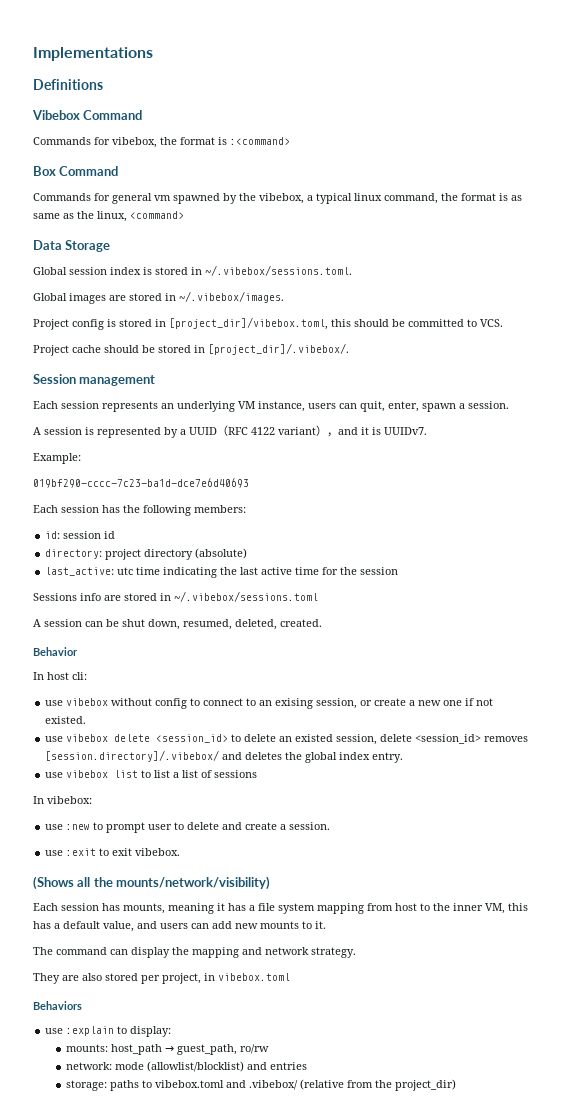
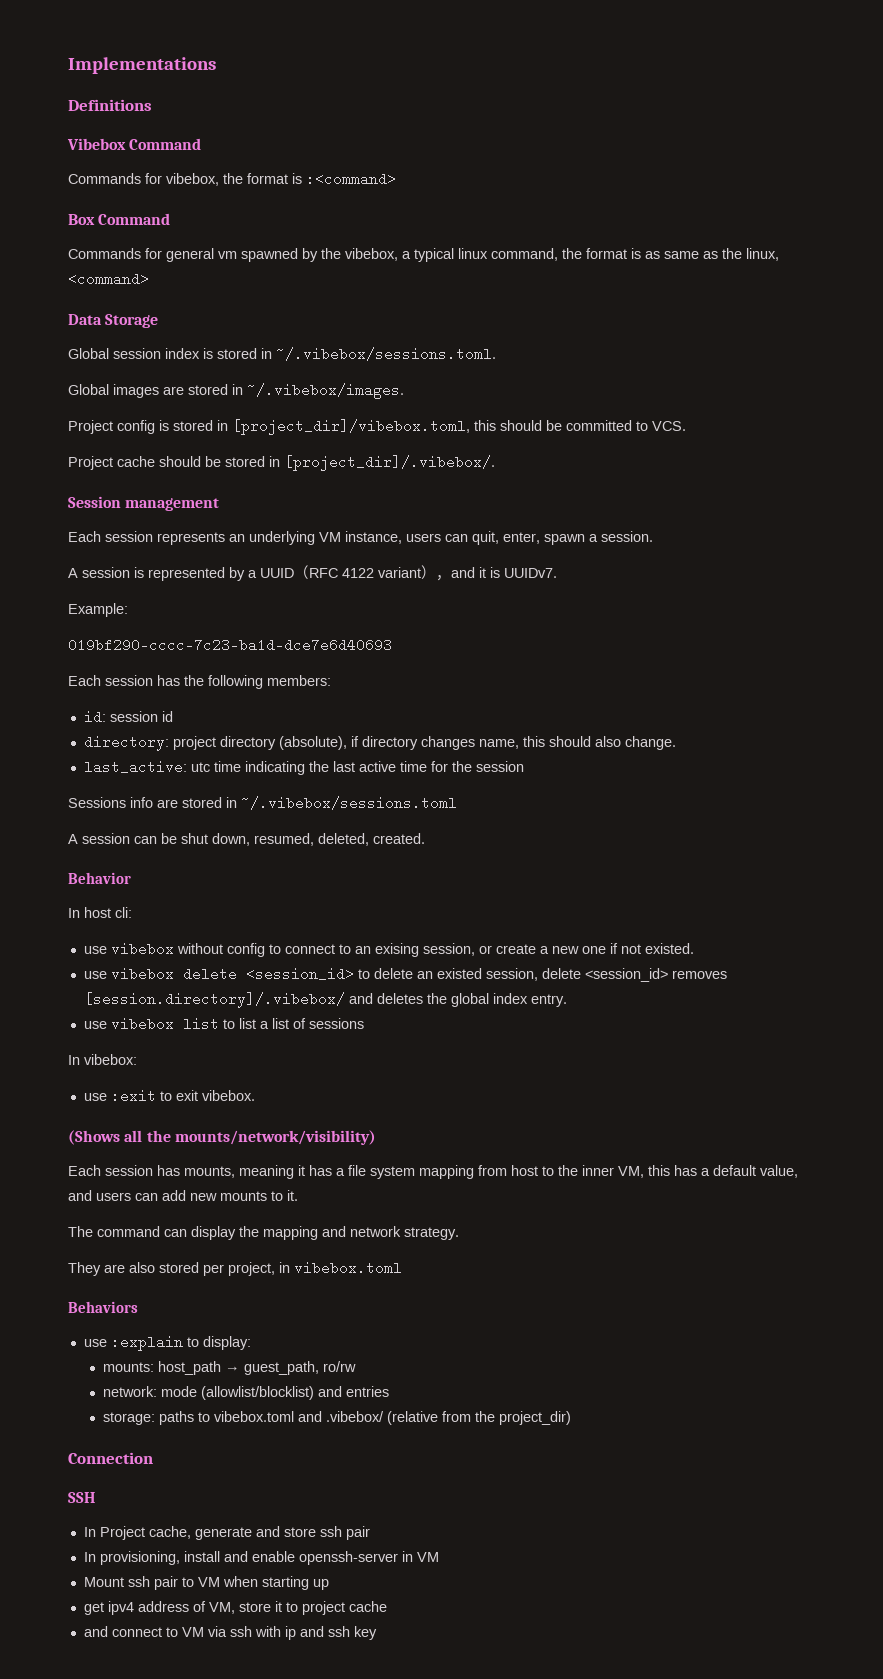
- directory: project directory (absolute)
+ directory: project directory (absolute), if directory changes name, this should also change.
- use :new to prompt user to delete and create a session.
+ Connection
+ SSH
+ In Project cache, generate and store ssh pair
+ In provisioning, install and enable openssh-server in VM
+ Mount ssh pair to VM when starting up
+ get ipv4 address of VM, store it to project cache
+ and connect to VM via ssh with ip and ssh key

